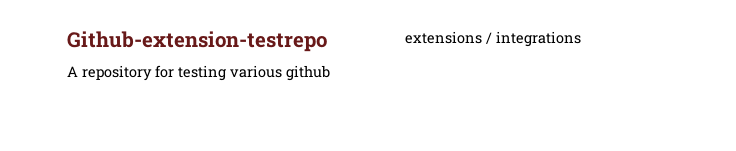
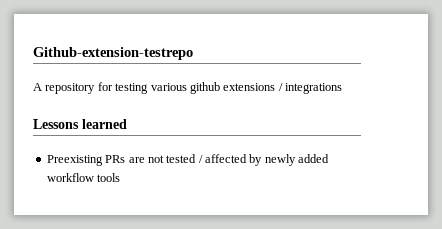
+ Lessons learned
+ Preexisting PRs are not tested / affected by newly added workflow tools

